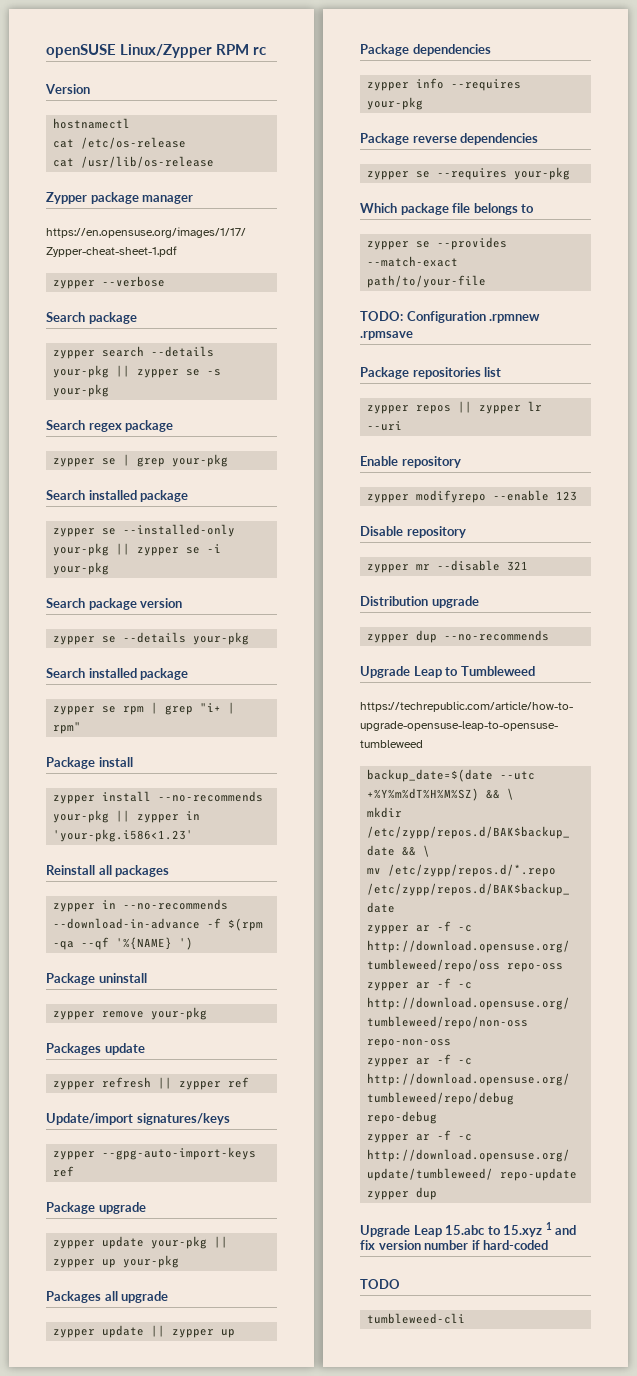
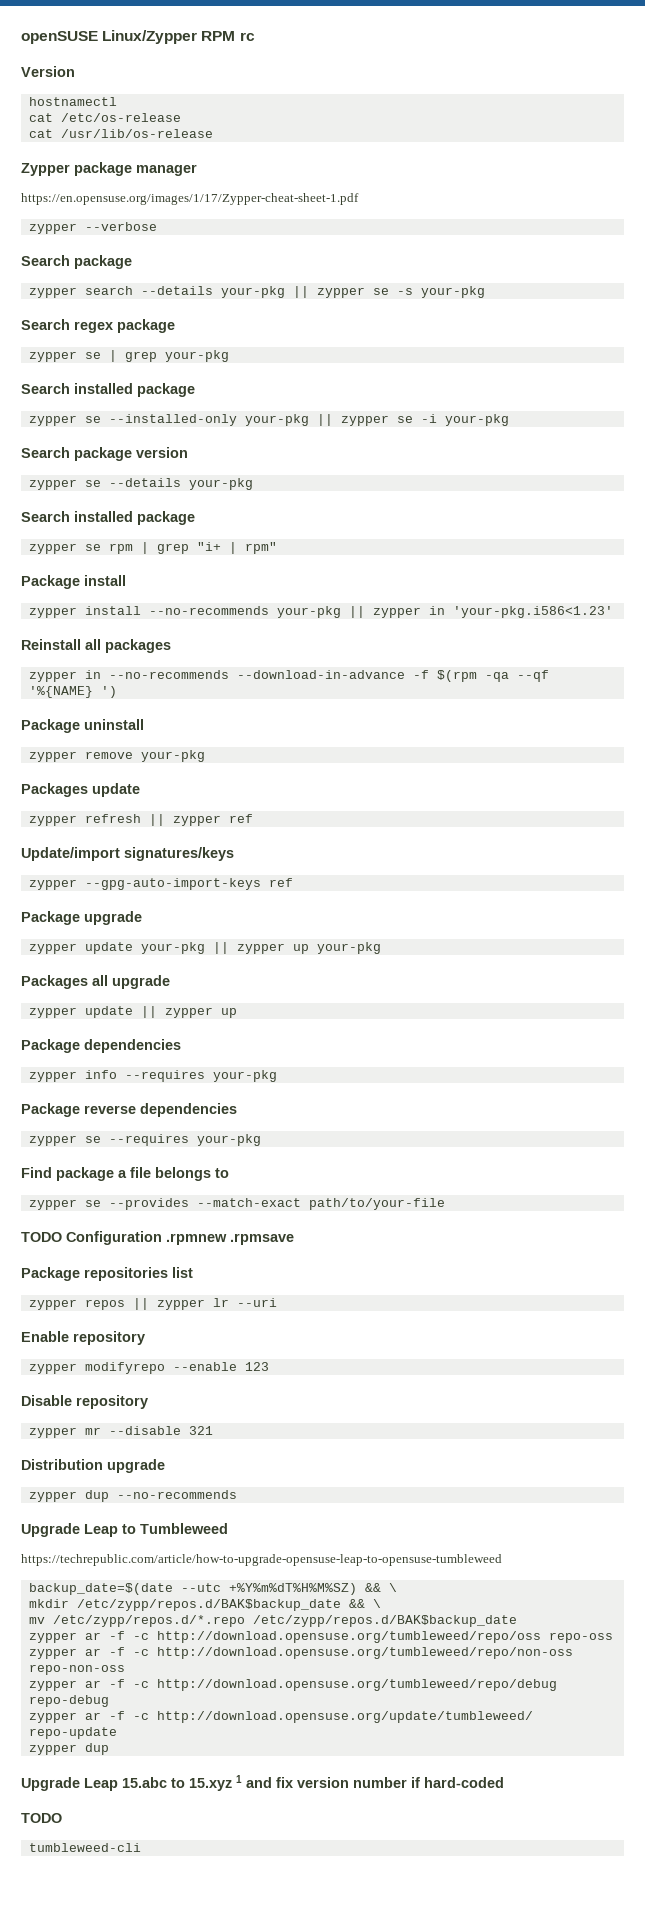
- Which package file belongs to
+ Find package a file belongs to
- TODO: Configuration .rpmnew .rpmsave
+ TODO Configuration .rpmnew .rpmsave

